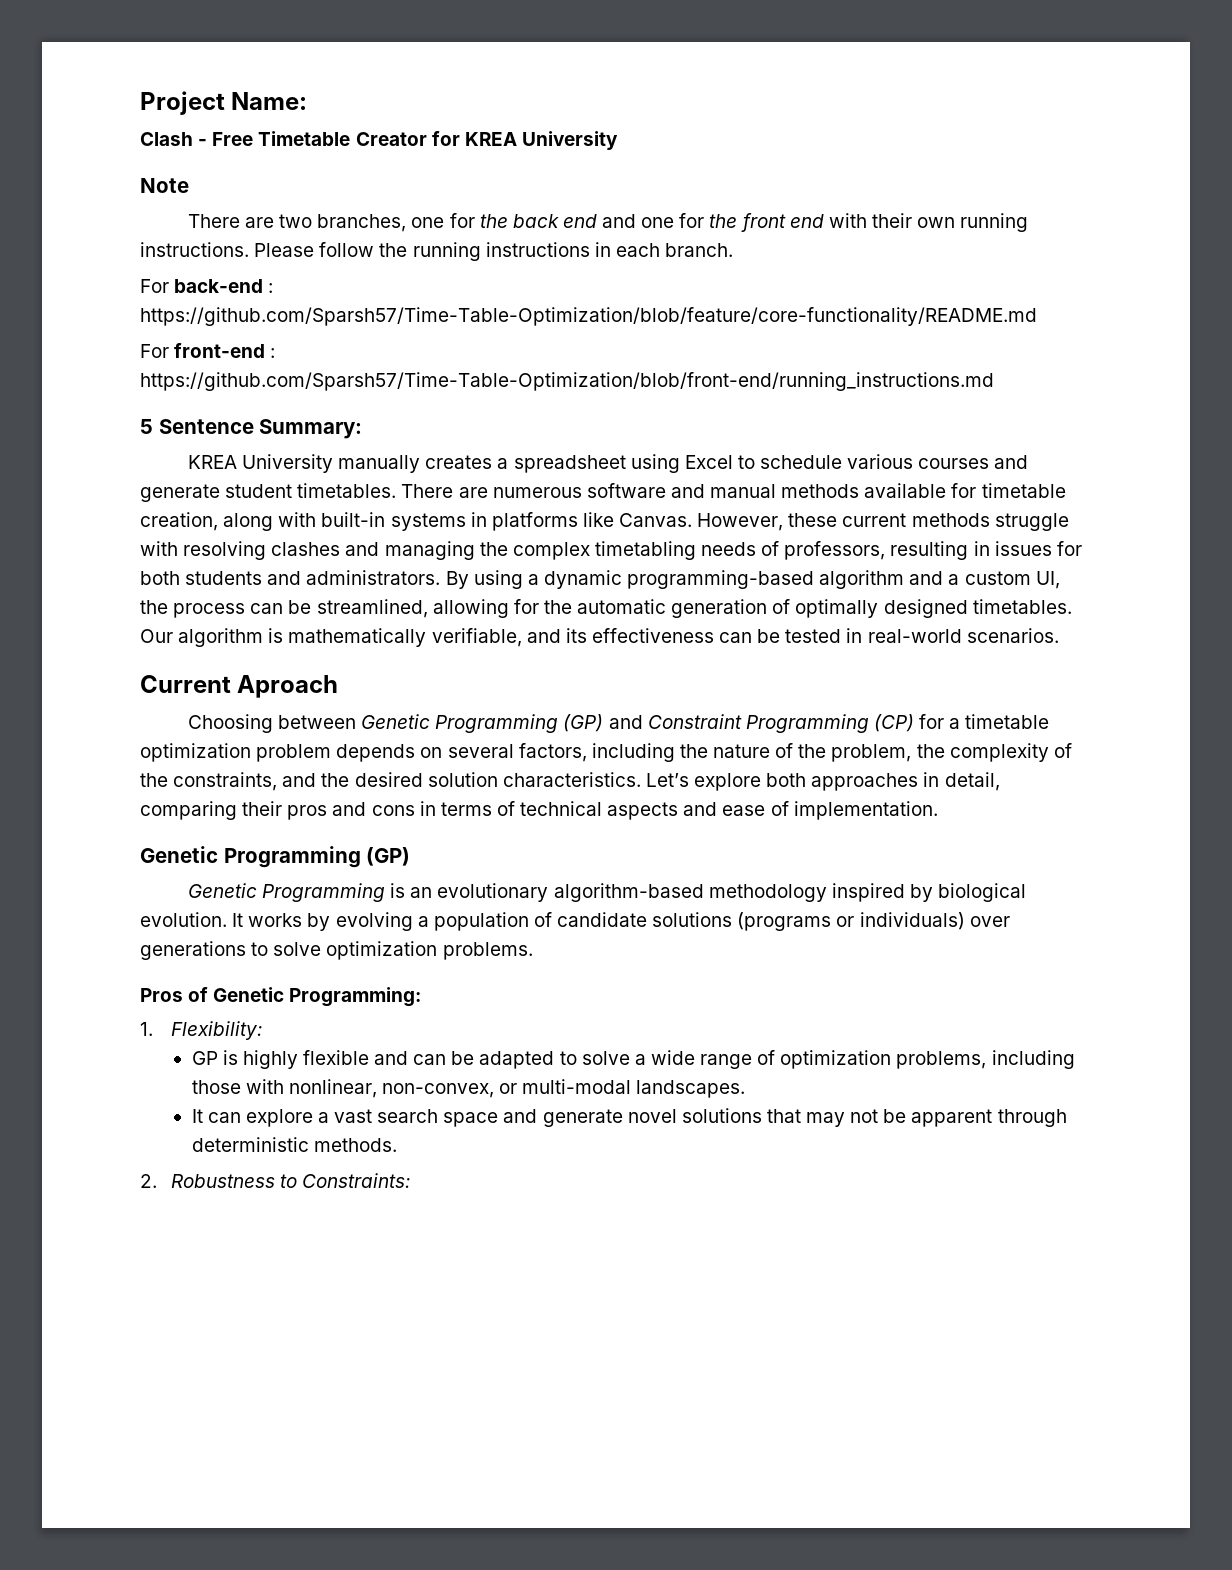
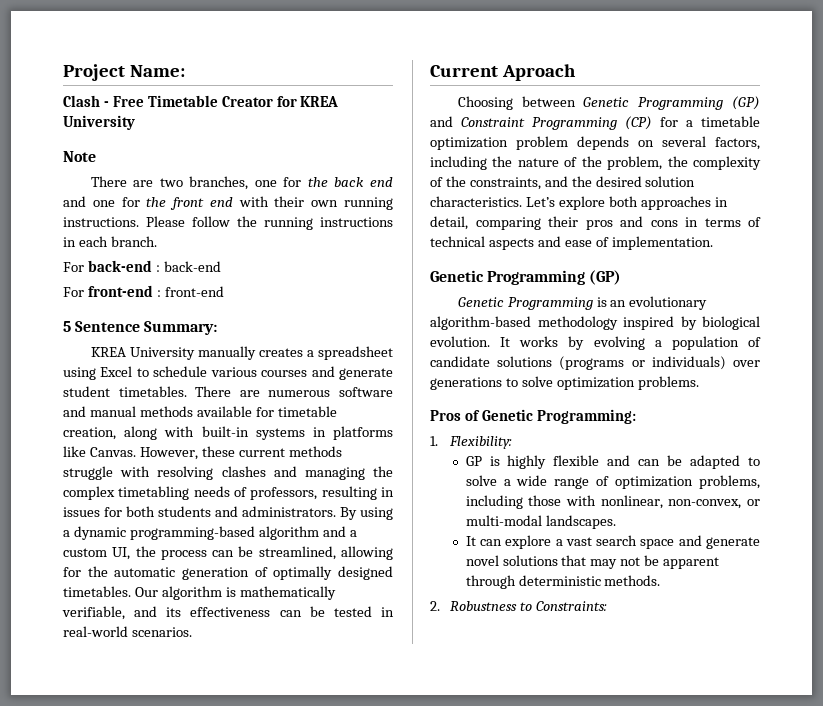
- For back-end : https://github.com/Sparsh57/Time-Table-Optimization/blob/feature/core-functionality/README.md
+ For back-end : back-end
- For front-end : https://github.com/Sparsh57/Time-Table-Optimization/blob/front-end/running_instructions.md
+ For front-end : front-end

